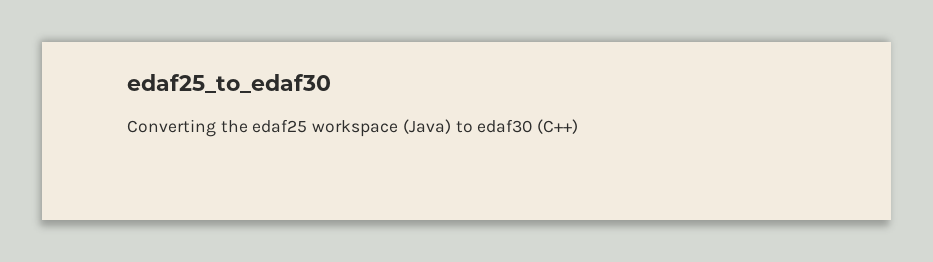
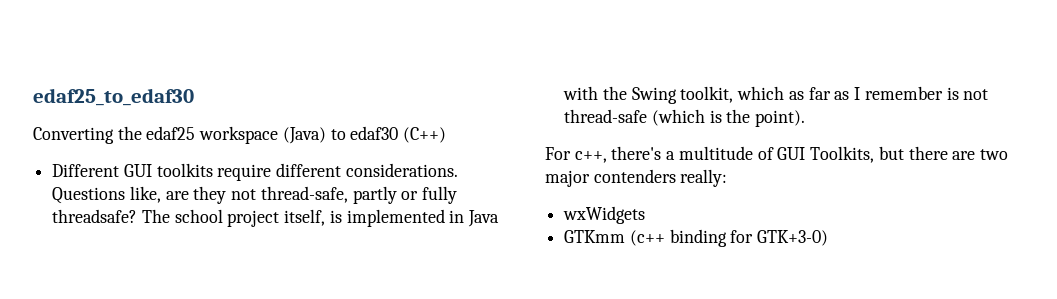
+ Different GUI toolkits require different considerations. Questions like, are they not thread-safe, partly or fully threadsafe? The school project itself, is implemented in Java with the Swing toolkit, which as far as I remember is not thread-safe (which is the point).
+ For c++, there's a multitude of GUI Toolkits, but there are two major contenders really:
+ wxWidgets
+ GTKmm (c++ binding for GTK+3-0)

